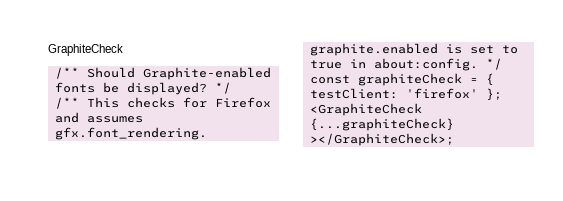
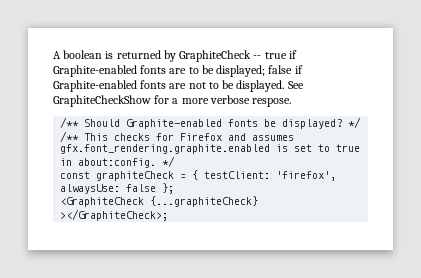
- GraphiteCheck
+ A boolean is returned by GraphiteCheck -- true if Graphite-enabled fonts are to be displayed; false if Graphite-enabled fonts are not to be displayed. See GraphiteCheckShow for a more verbose respose.
- const graphiteCheck = { testClient: 'firefox' };
+ const graphiteCheck = { testClient: 'firefox', alwaysUse: false };

